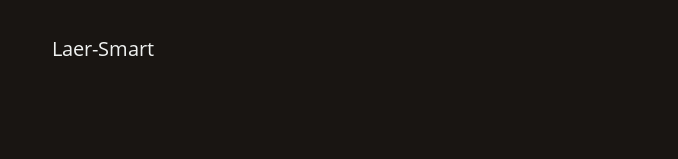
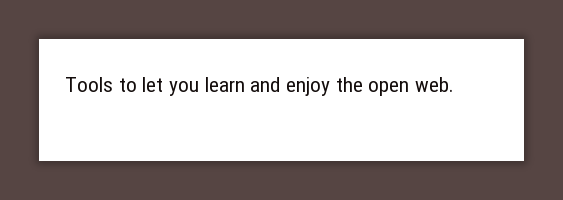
- Laer-Smart
+ Tools to let you learn and enjoy the open web.

